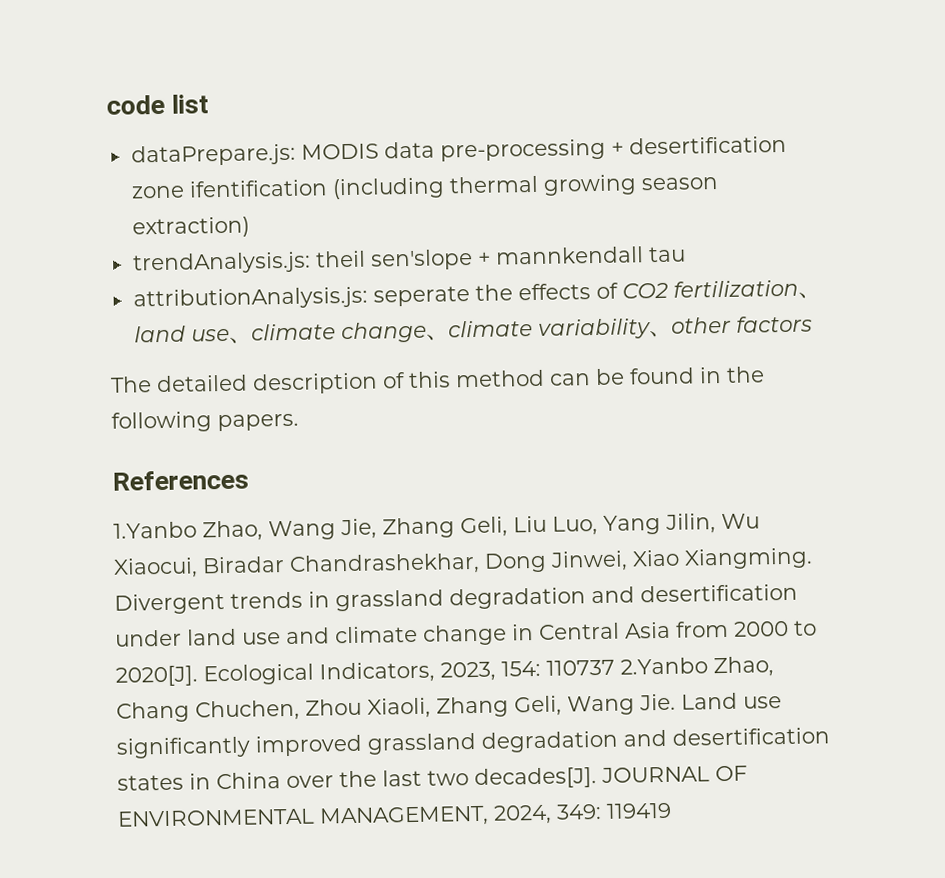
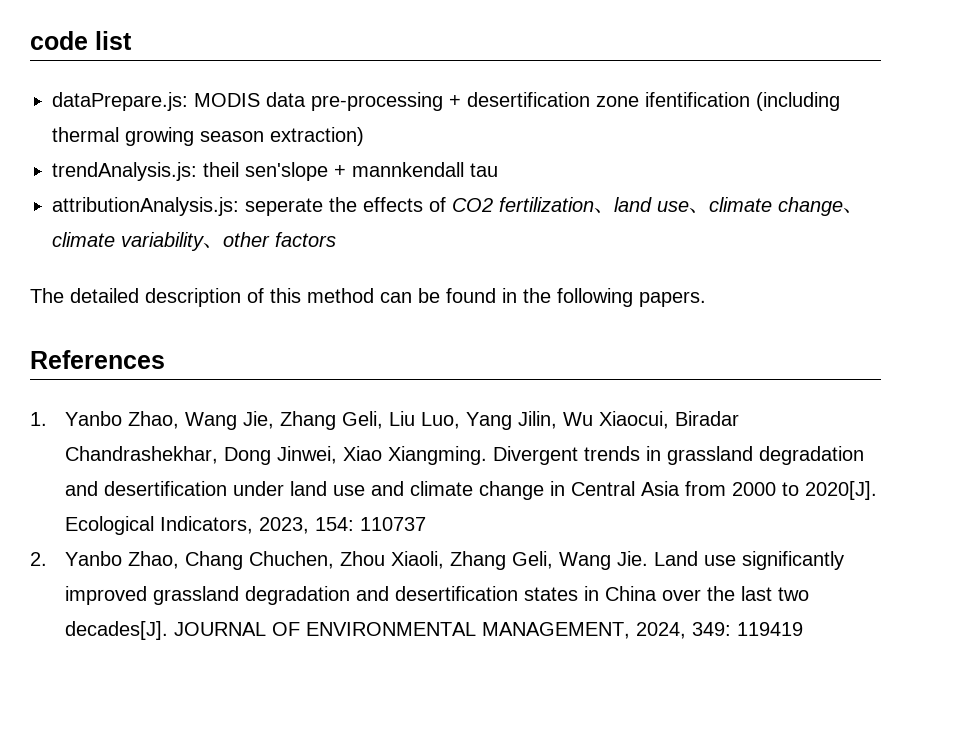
- 1.Yanbo Zhao, Wang Jie, Zhang Geli, Liu Luo, Yang Jilin, Wu Xiaocui, Biradar Chandrashekhar, Dong Jinwei, Xiao Xiangming.
+ 1. Yanbo Zhao, Wang Jie, Zhang Geli, Liu Luo, Yang Jilin, Wu Xiaocui, Biradar Chandrashekhar, Dong Jinwei, Xiao Xiangming.
- Ecological Indicators, 2023, 154: 110737 2.Yanbo Zhao, Chang Chuchen, Zhou Xiaoli, Zhang Geli, Wang Jie. Land use significantly improved grassland degradation and desertification states in China over the last two decades[J].
+ Ecological Indicators, 2023, 154: 110737
+ 2. Yanbo Zhao, Chang Chuchen, Zhou Xiaoli, Zhang Geli, Wang Jie. Land use significantly improved grassland degradation and desertification states in China over the last two decades[J].

